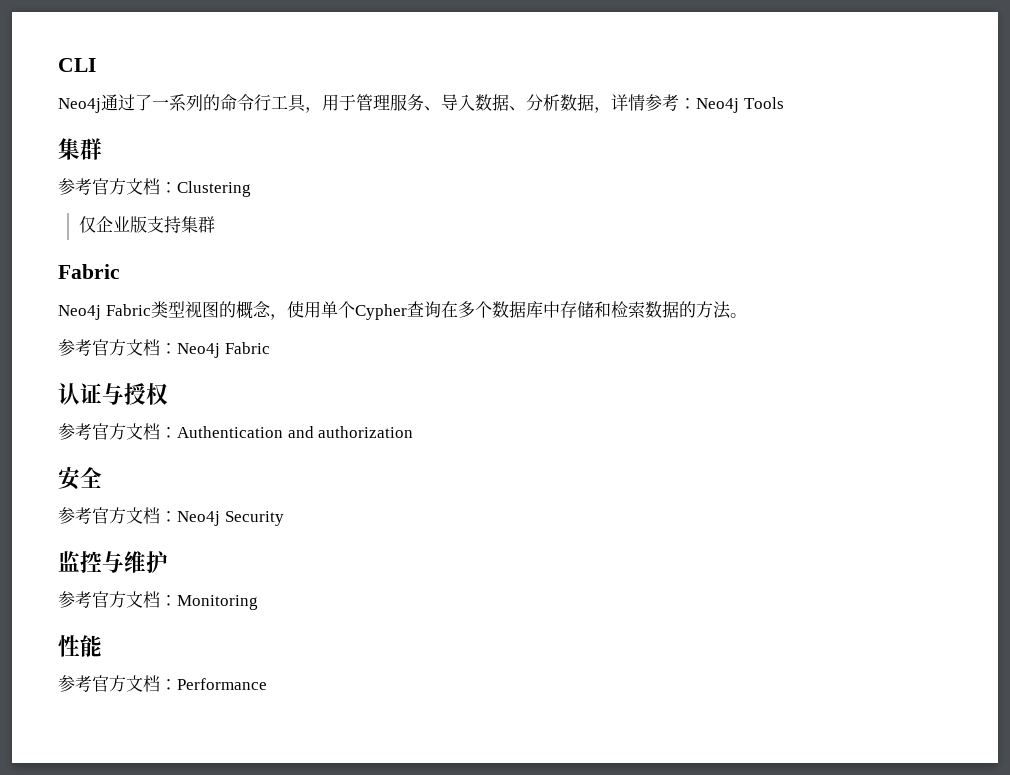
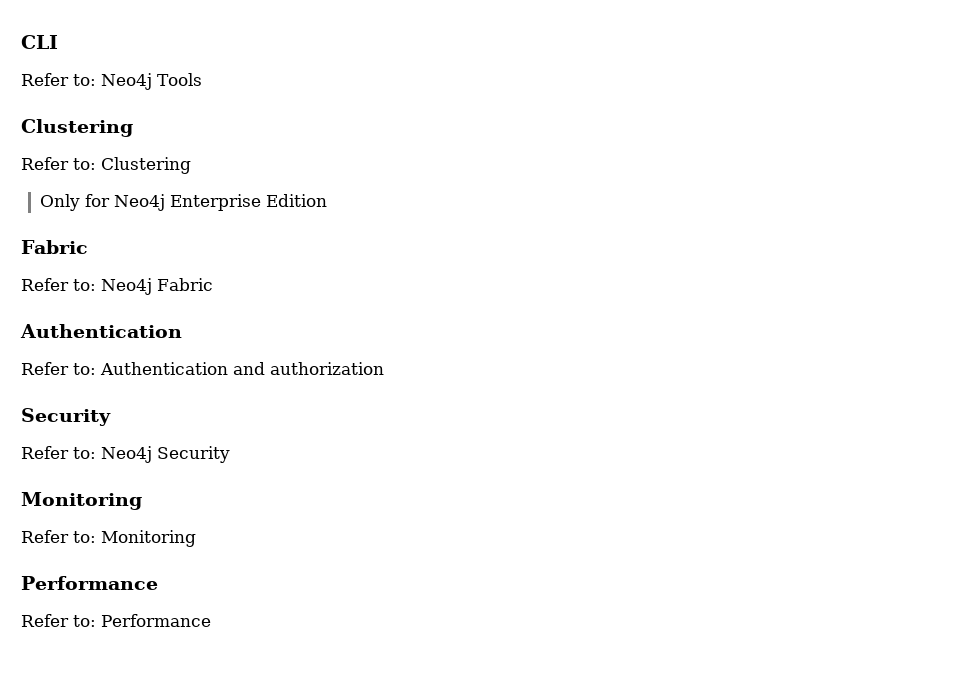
- Neo4j通过了一系列的命令行工具，用于管理服务、导入数据、分析数据，详情参考：Neo4j Tools
- 集群
- 参考官方文档：Clustering
- 仅企业版支持集群
+ Refer to: Neo4j Tools
+ Clustering
+ Refer to: Clustering
+ Only for Neo4j Enterprise Edition
  Fabric
- Neo4j Fabric类型视图的概念，使用单个Cypher查询在多个数据库中存储和检索数据的方法。
- 参考官方文档：Neo4j Fabric
- 认证与授权
- 参考官方文档：Authentication and authorization
- 安全
- 参考官方文档：Neo4j Security
- 监控与维护
- 参考官方文档：Monitoring
- 性能
- 参考官方文档：Performance
+ Refer to: Neo4j Fabric
+ Authentication
+ Refer to: Authentication and authorization
+ Security
+ Refer to: Neo4j Security
+ Monitoring
+ Refer to: Monitoring
+ Performance
+ Refer to: Performance

